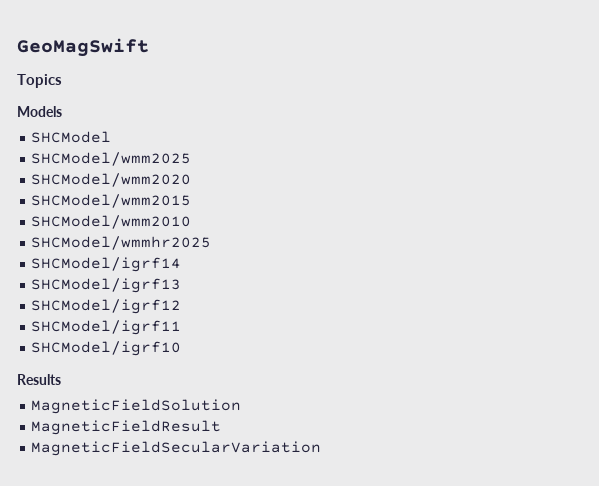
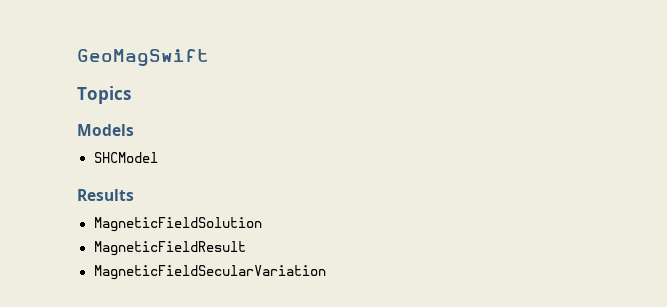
- SHCModel/wmm2025
- SHCModel/wmm2020
- SHCModel/wmm2015
- SHCModel/wmm2010
- SHCModel/wmmhr2025
- SHCModel/igrf14
- SHCModel/igrf13
- SHCModel/igrf12
- SHCModel/igrf11
- SHCModel/igrf10

